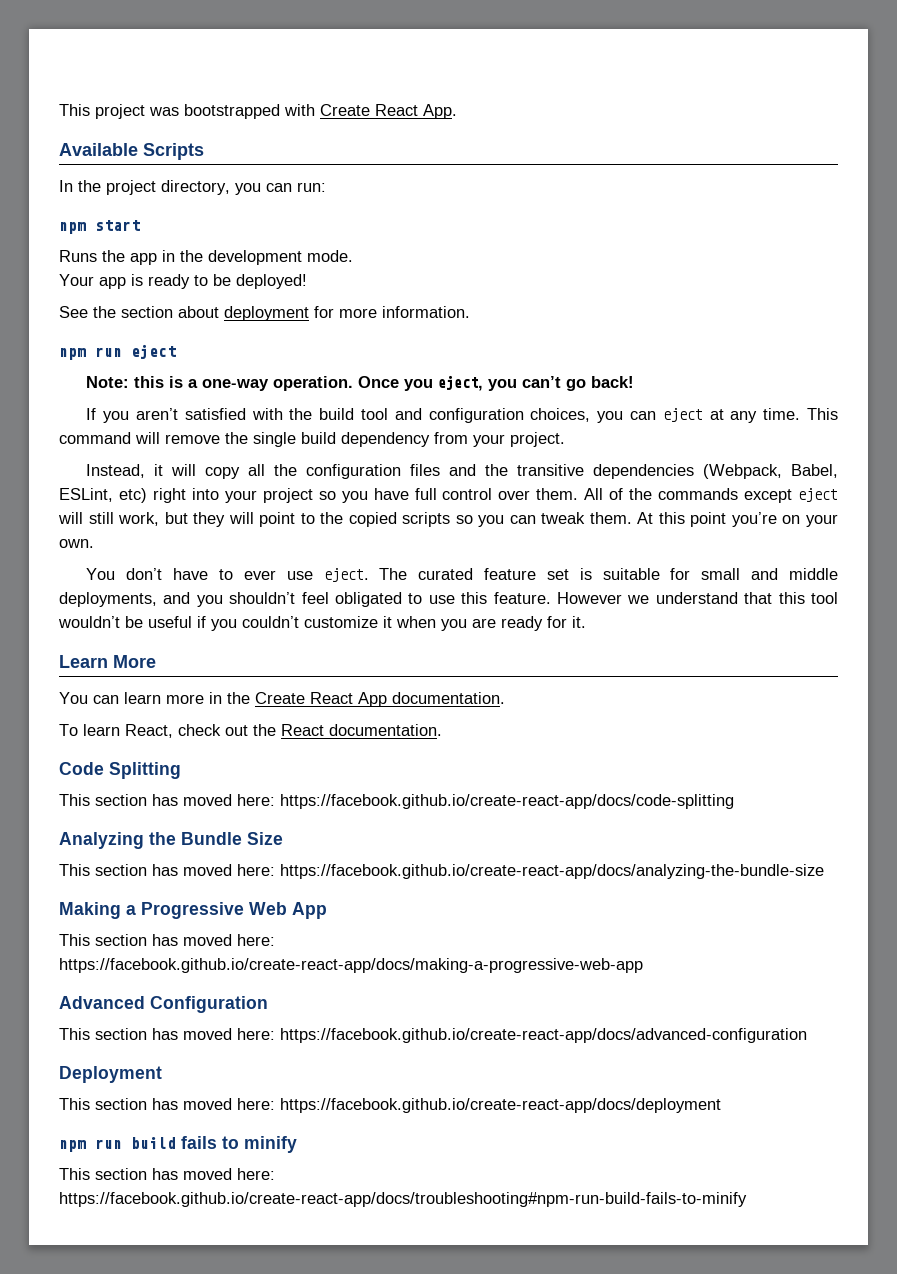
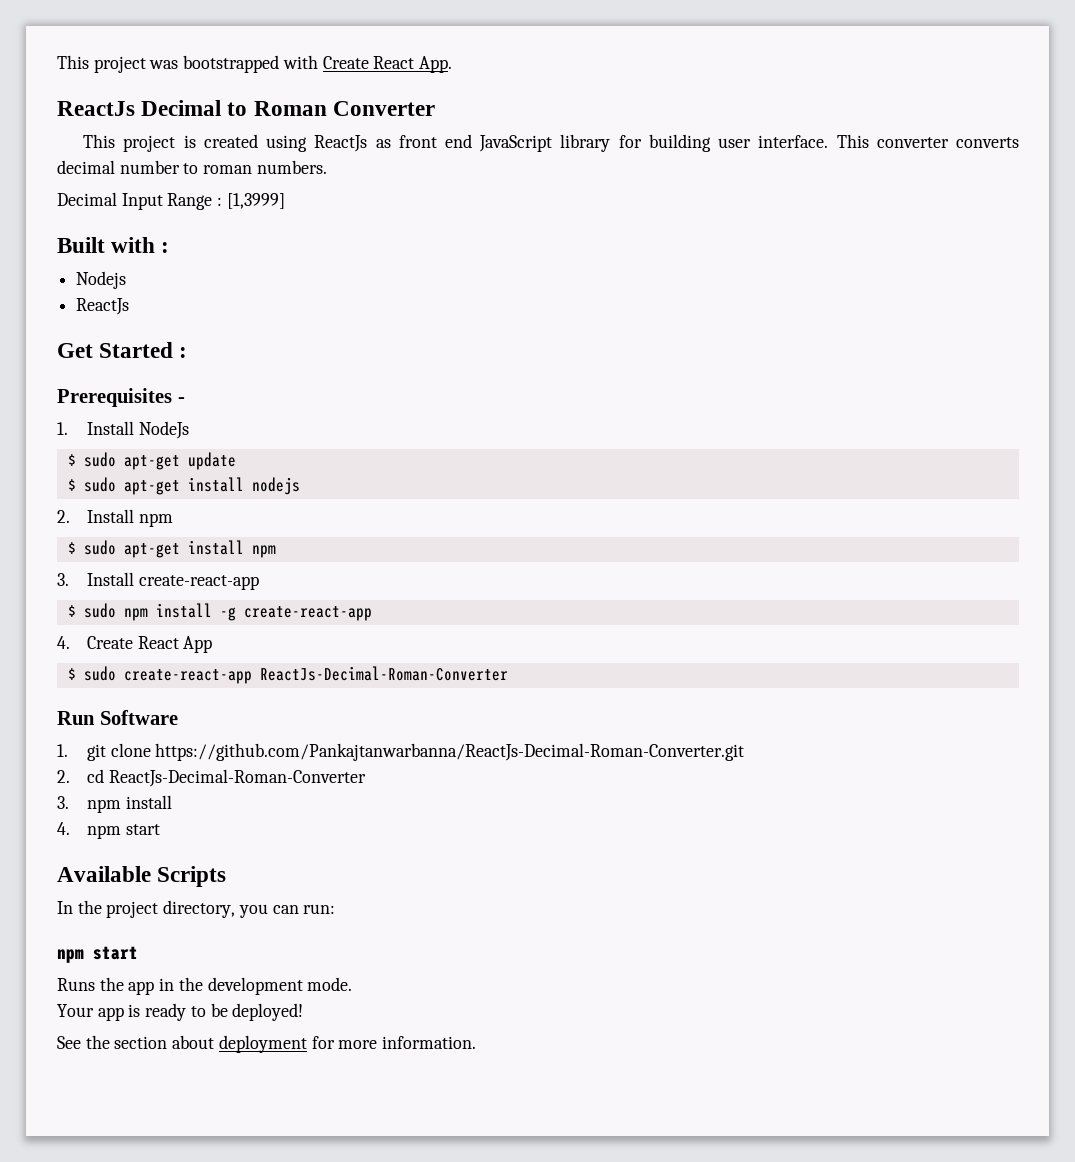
+ ReactJs Decimal to Roman Converter
+ This project is created using ReactJs as front end JavaScript library for building user interface. This converter converts decimal number to roman numbers.
+ Decimal Input Range : [1,3999]
+ Built with :
+ Nodejs
+ ReactJs
+ Get Started :
+ Prerequisites -
+ 1. Install NodeJs
+ $ sudo apt-get update
+ $ sudo apt-get install nodejs
+ 2. Install npm
+ $ sudo apt-get install npm
+ 3. Install create-react-app
+ $ sudo npm install -g create-react-app
+ 4. Create React App
+ $ sudo create-react-app ReactJs-Decimal-Roman-Converter
+ Run Software
+ 1. git clone https://github.com/Pankajtanwarbanna/ReactJs-Decimal-Roman-Converter.git
+ 2. cd ReactJs-Decimal-Roman-Converter
+ 3. npm install
+ 4. npm start
- npm run eject
- Note: this is a one-way operation. Once you eject, you can’t go back!
- If you aren’t satisfied with the build tool and configuration choices, you can eject at any time. This command will remove the single build dependency from your project.
- Instead, it will copy all the configuration files and the transitive dependencies (Webpack, Babel, ESLint, etc) right into your project so you have full control over them. All of the commands except eject will still work, but they will point to the copied scripts so you can tweak them. At this point you’re on your own.
- You don’t have to ever use eject. The curated feature set is suitable for small and middle deployments, and you shouldn’t feel obligated to use this feature. However we understand that this tool wouldn’t be useful if you couldn’t customize it when you are ready for it.
- Learn More
- You can learn more in the Create React App documentation.
- To learn React, check out the React documentation.
- Code Splitting
- This section has moved here: https://facebook.github.io/create-react-app/docs/code-splitting
- Analyzing the Bundle Size
- This section has moved here: https://facebook.github.io/create-react-app/docs/analyzing-the-bundle-size
- Making a Progressive Web App
- This section has moved here: https://facebook.github.io/create-react-app/docs/making-a-progressive-web-app
- Advanced Configuration
- This section has moved here: https://facebook.github.io/create-react-app/docs/advanced-configuration
- Deployment
- This section has moved here: https://facebook.github.io/create-react-app/docs/deployment
- npm run build fails to minify
- This section has moved here: https://facebook.github.io/create-react-app/docs/troubleshooting#npm-run-build-fails-to-minify

